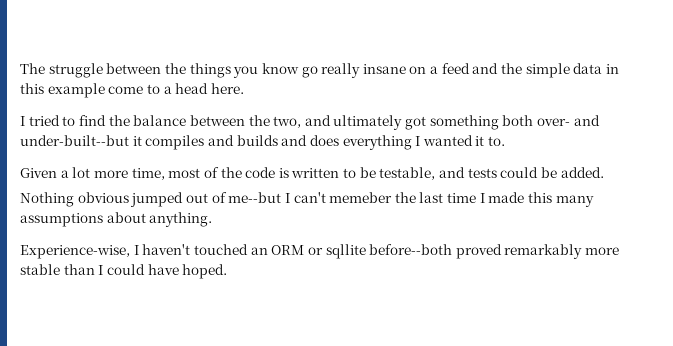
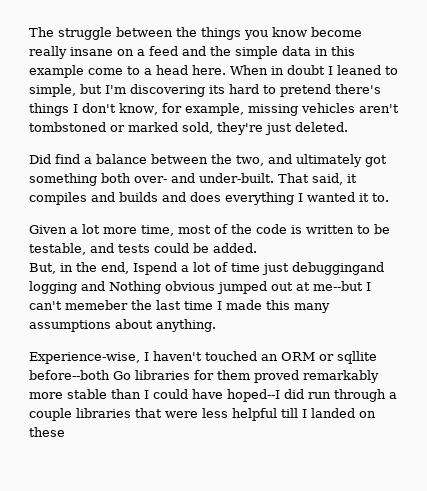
- The struggle between the things you know go really insane on a feed and the simple data in this example come to a head here.
- I tried to find the balance between the two, and ultimately got something both over- and under-built--but it compiles and builds and does everything I wanted it to.
+ The struggle between the things you know become really insane on a feed and the simple data in this example come to a head here. When in doubt I leaned to simple, but I'm discovering its hard to pretend there's things I don't know, for example, missing vehicles aren't tombstoned or marked sold, they're just deleted.
+ Did find a balance between the two, and ultimately got something both over- and under-built. That said, it compiles and builds and does everything I wanted it to.
- Nothing obvious jumped out of me--but I can't memeber the last time I made this many assumptions about anything.
+ But, in the end, Ispend a lot of time just debuggingand logging and Nothing obvious jumped out at me--but I can't memeber the last time I made this many assumptions about anything.
- Experience-wise, I haven't touched an ORM or sqllite before--both proved remarkably more stable than I could have hoped.
+ Experience-wise, I haven't touched an ORM or sqllite before--both Go libraries for them proved remarkably more stable than I could have hoped--I did run through a couple libraries that were less helpful till I landed on these

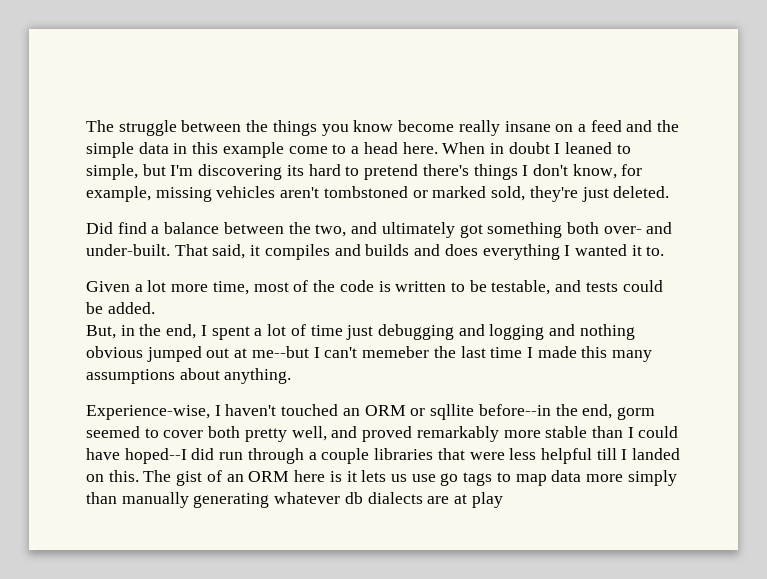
- But, in the end, Ispend a lot of time just debuggingand logging and Nothing obvious jumped out at me--but I can't memeber the last time I made this many assumptions about anything.
+ But, in the end, I spent a lot of time just debugging and logging and nothing obvious jumped out at me--but I can't memeber the last time I made this many assumptions about anything.
- Experience-wise, I haven't touched an ORM or sqllite before--both Go libraries for them proved remarkably more stable than I could have hoped--I did run through a couple libraries that were less helpful till I landed on these
+ Experience-wise, I haven't touched an ORM or sqllite before--in the end, gorm seemed to cover both pretty well, and proved remarkably more stable than I could have hoped--I did run through a couple libraries that were less helpful till I landed on this. The gist of an ORM here is it lets us use go tags to map data more simply than manually generating whatever db dialects are at play

